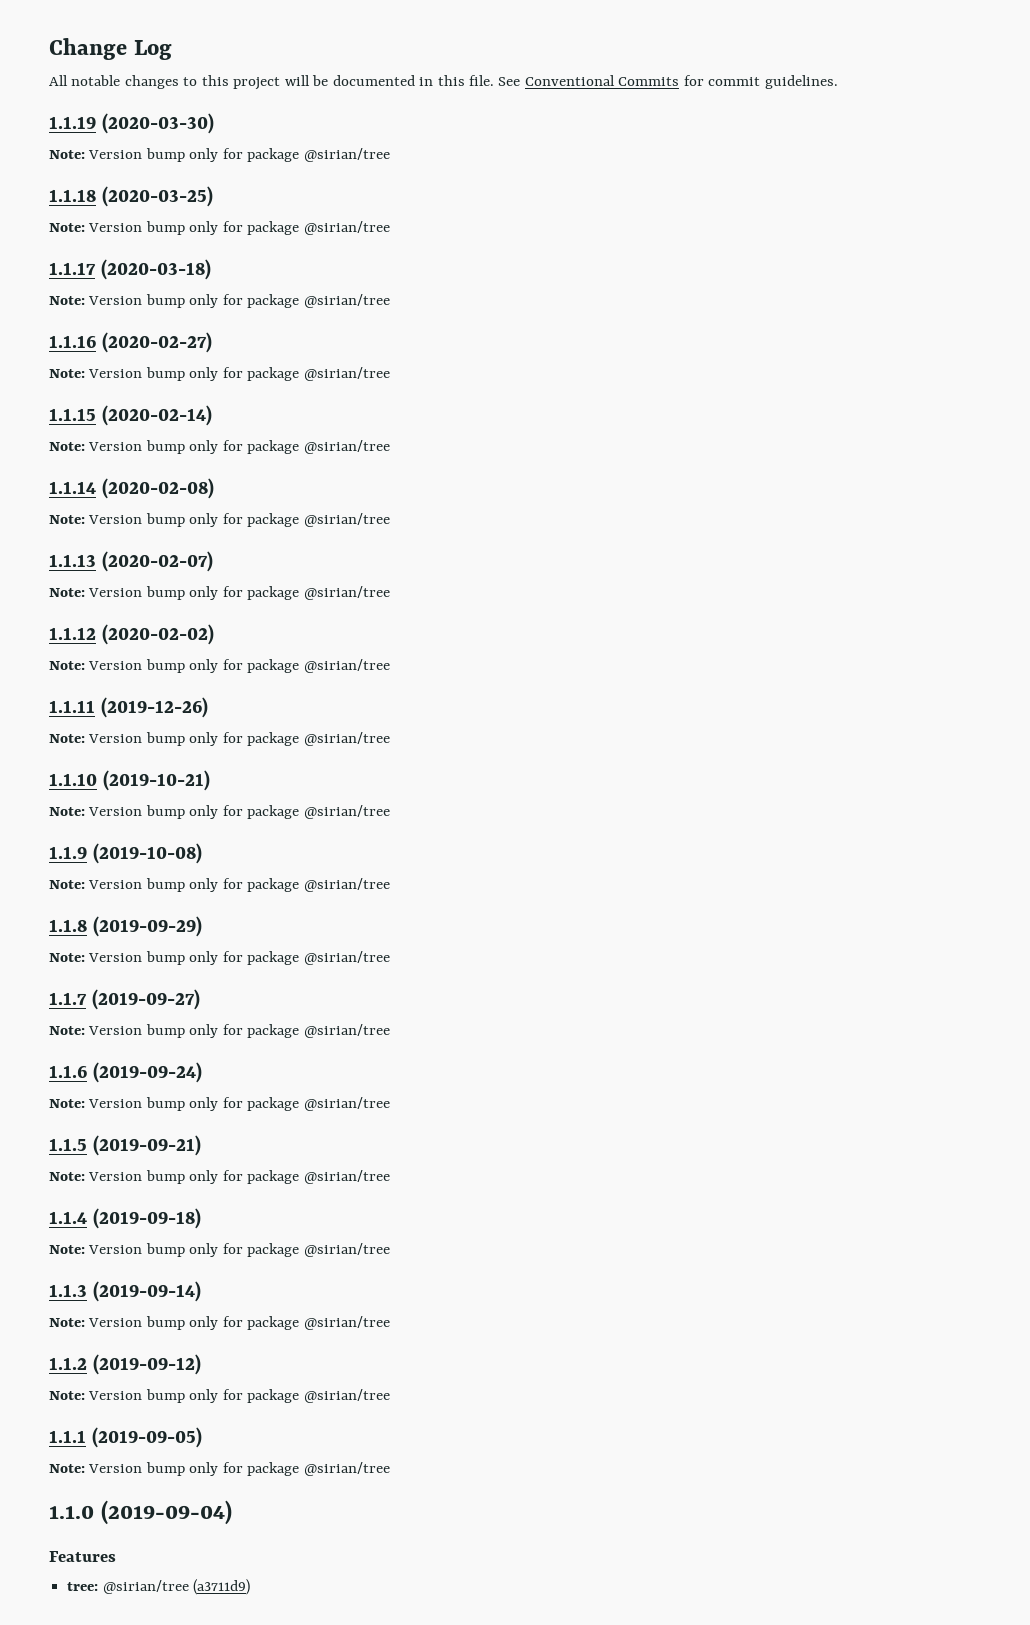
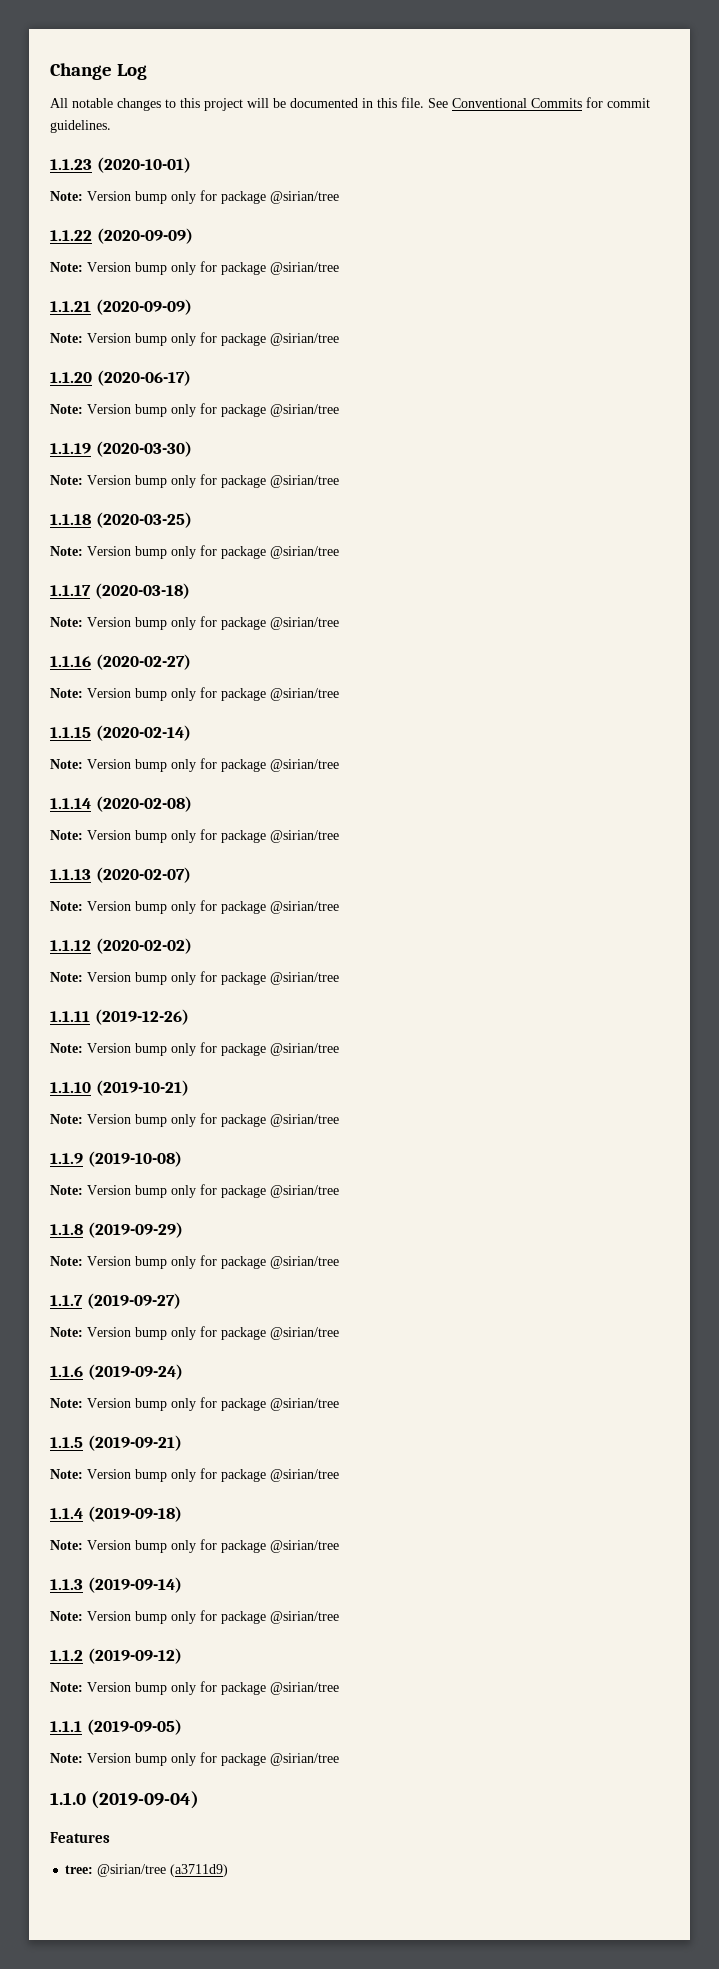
+ 1.1.23 (2020-10-01)
+ Note: Version bump only for package @sirian/tree
+ 1.1.22 (2020-09-09)
+ Note: Version bump only for package @sirian/tree
+ 1.1.21 (2020-09-09)
+ Note: Version bump only for package @sirian/tree
+ 1.1.20 (2020-06-17)
+ Note: Version bump only for package @sirian/tree

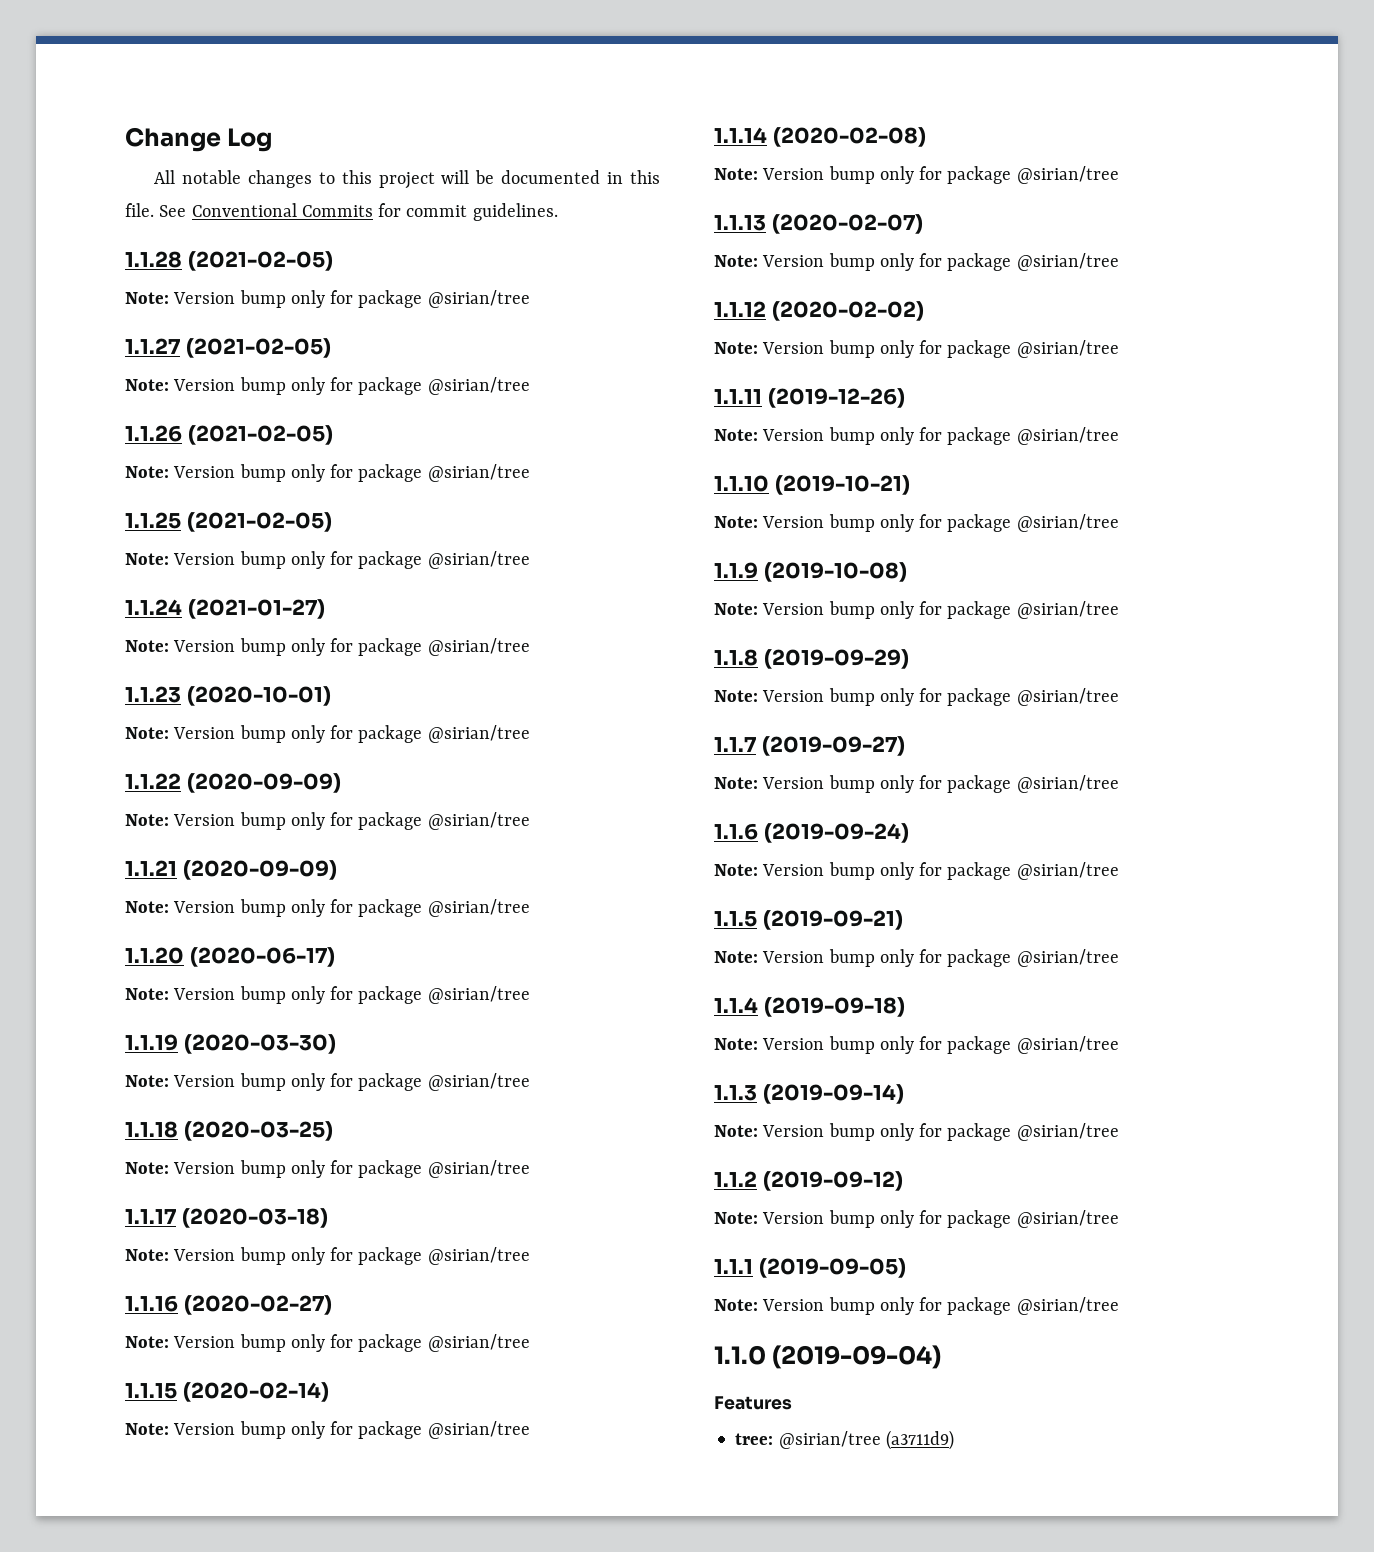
+ 1.1.28 (2021-02-05)
+ Note: Version bump only for package @sirian/tree
+ 1.1.27 (2021-02-05)
+ Note: Version bump only for package @sirian/tree
+ 1.1.26 (2021-02-05)
+ Note: Version bump only for package @sirian/tree
+ 1.1.25 (2021-02-05)
+ Note: Version bump only for package @sirian/tree
+ 1.1.24 (2021-01-27)
+ Note: Version bump only for package @sirian/tree

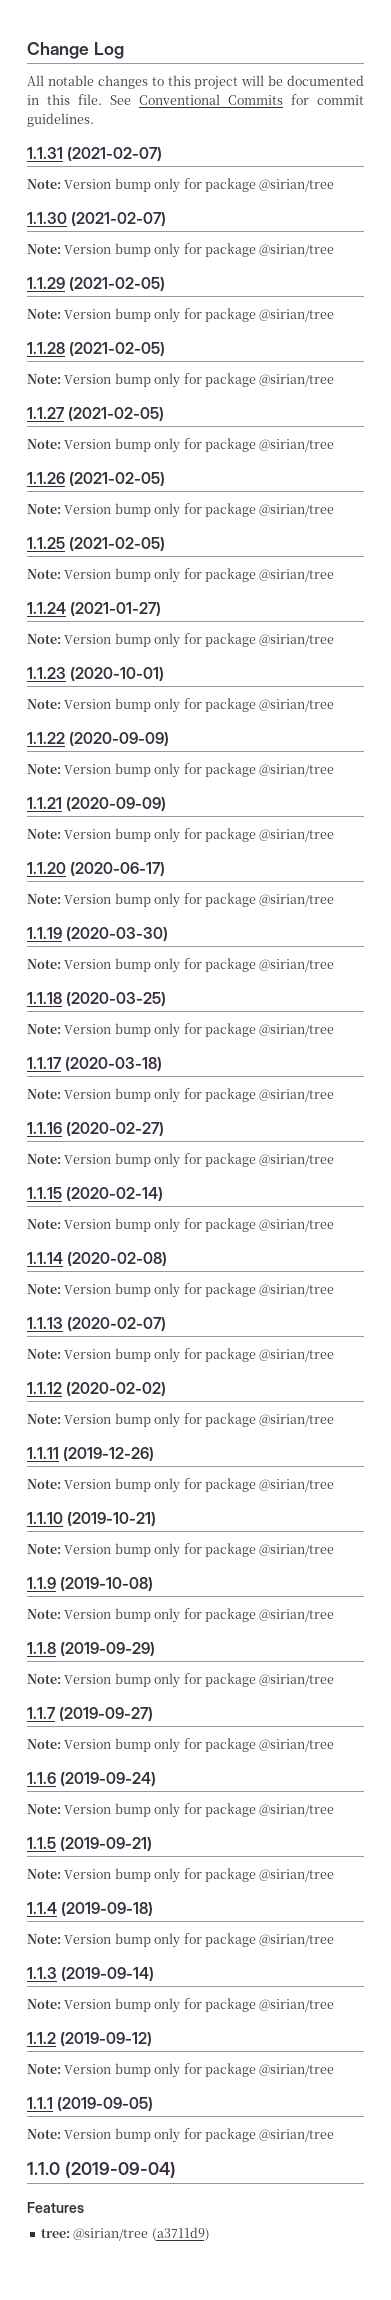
+ 1.1.31 (2021-02-07)
+ Note: Version bump only for package @sirian/tree
+ 1.1.30 (2021-02-07)
+ Note: Version bump only for package @sirian/tree
+ 1.1.29 (2021-02-05)
+ Note: Version bump only for package @sirian/tree

